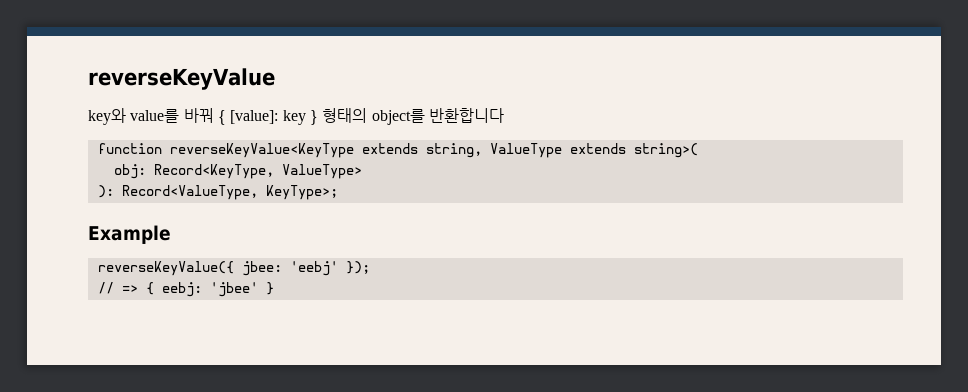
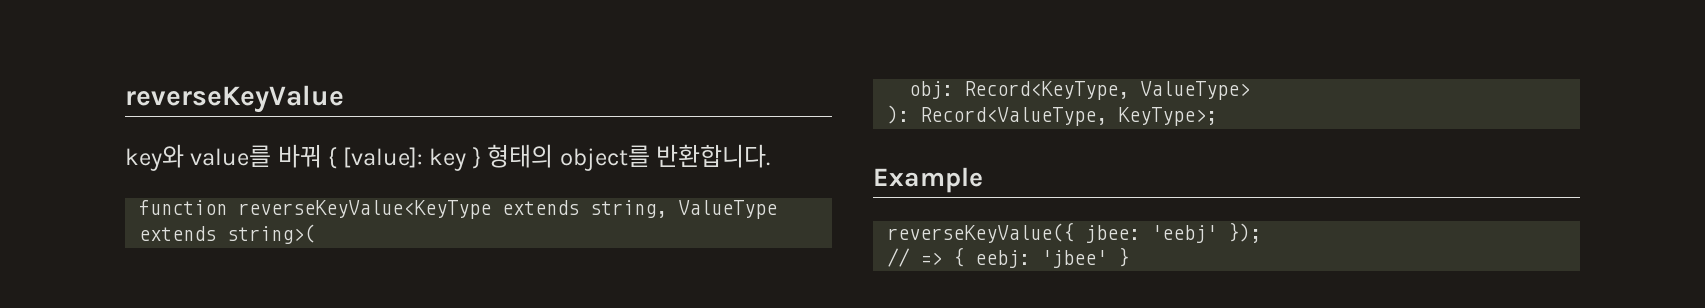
- key와 value를 바꿔 { [value]: key } 형태의 object를 반환합니다
+ key와 value를 바꿔 { [value]: key } 형태의 object를 반환합니다.

